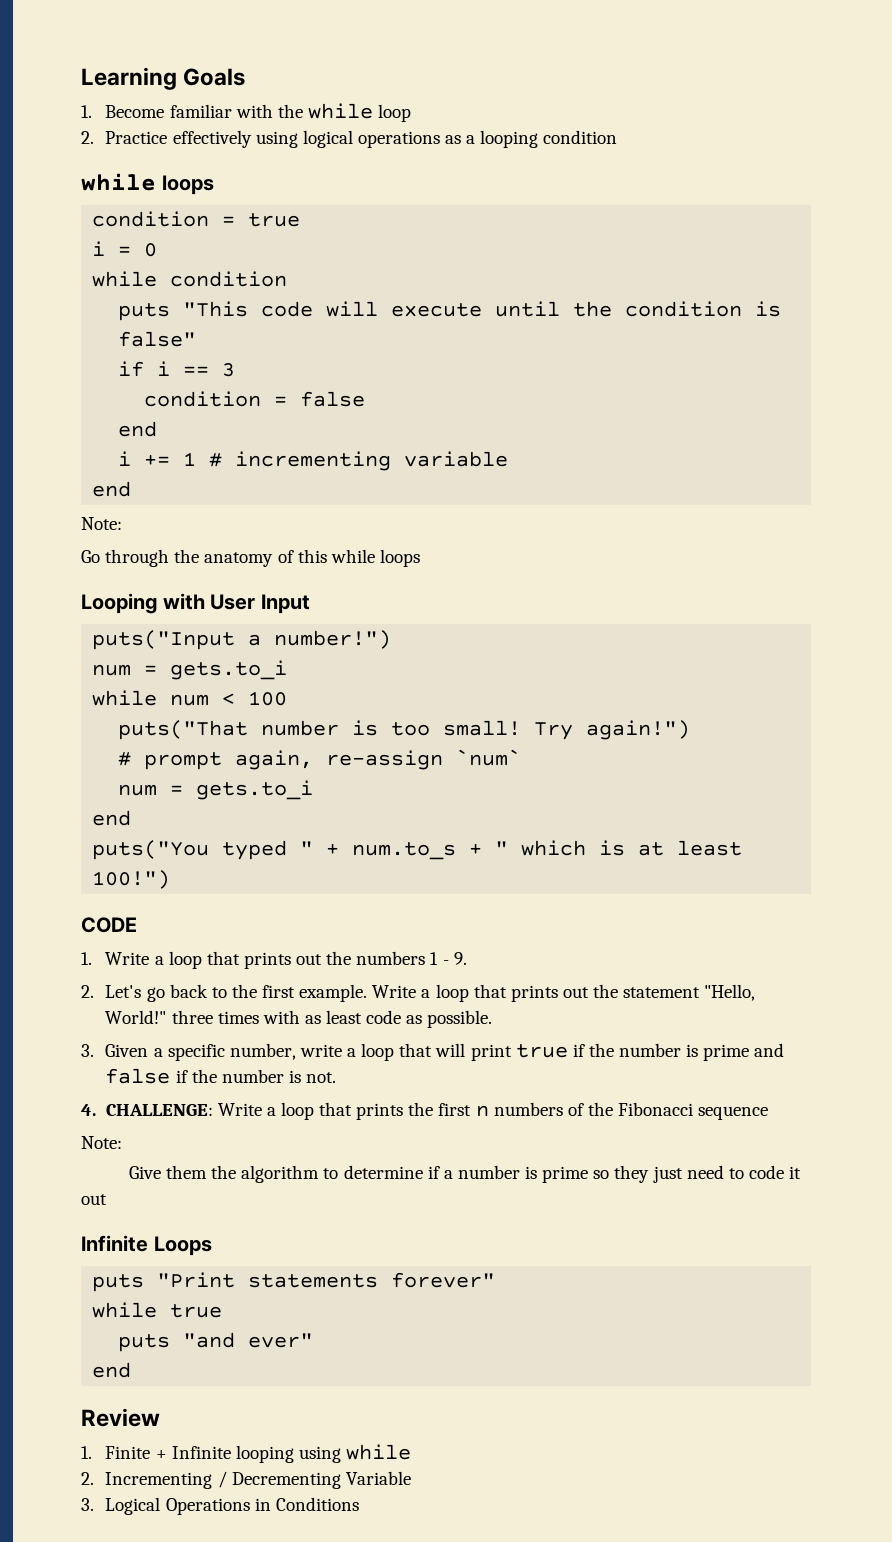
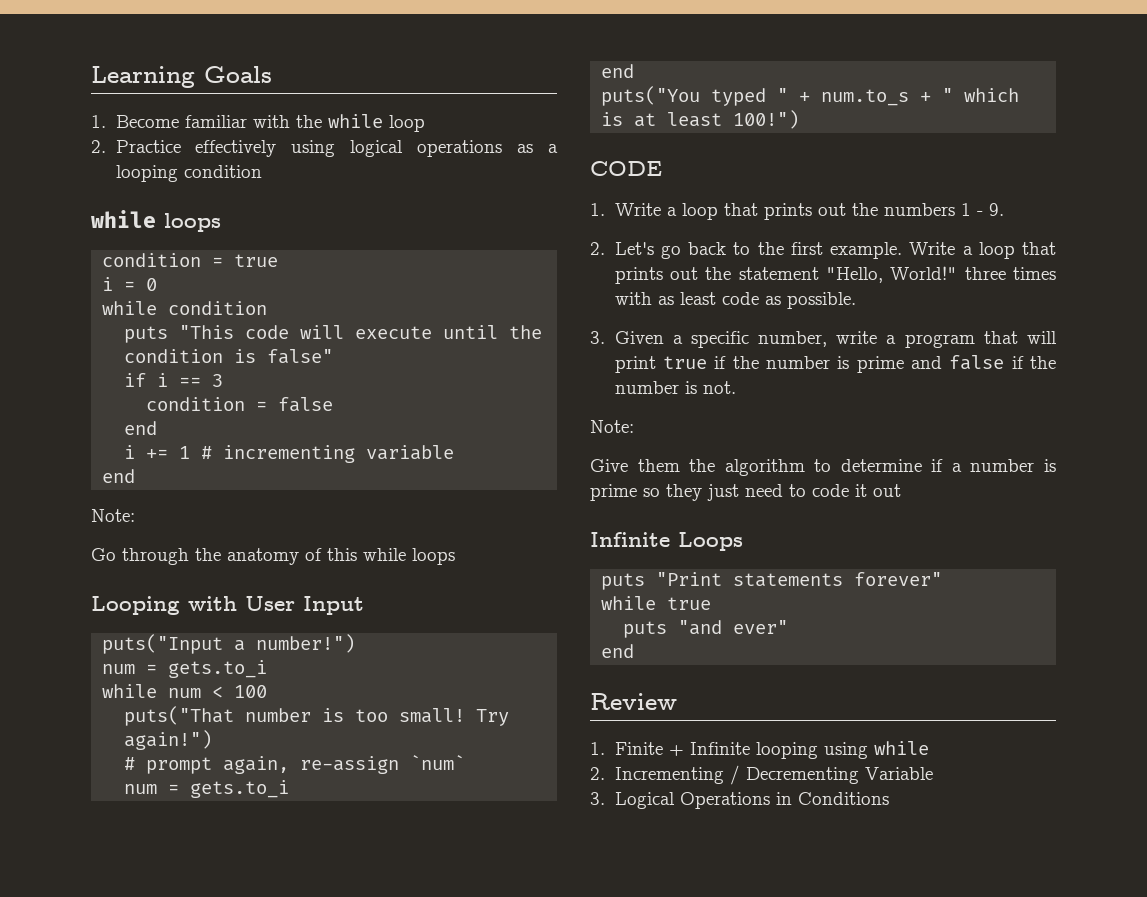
- 3. Given a specific number, write a loop that will print true if the number is prime and false if the number is not.
+ 3. Given a specific number, write a program that will print true if the number is prime and false if the number is not.
- 4. CHALLENGE: Write a loop that prints the first n numbers of the Fibonacci sequence

